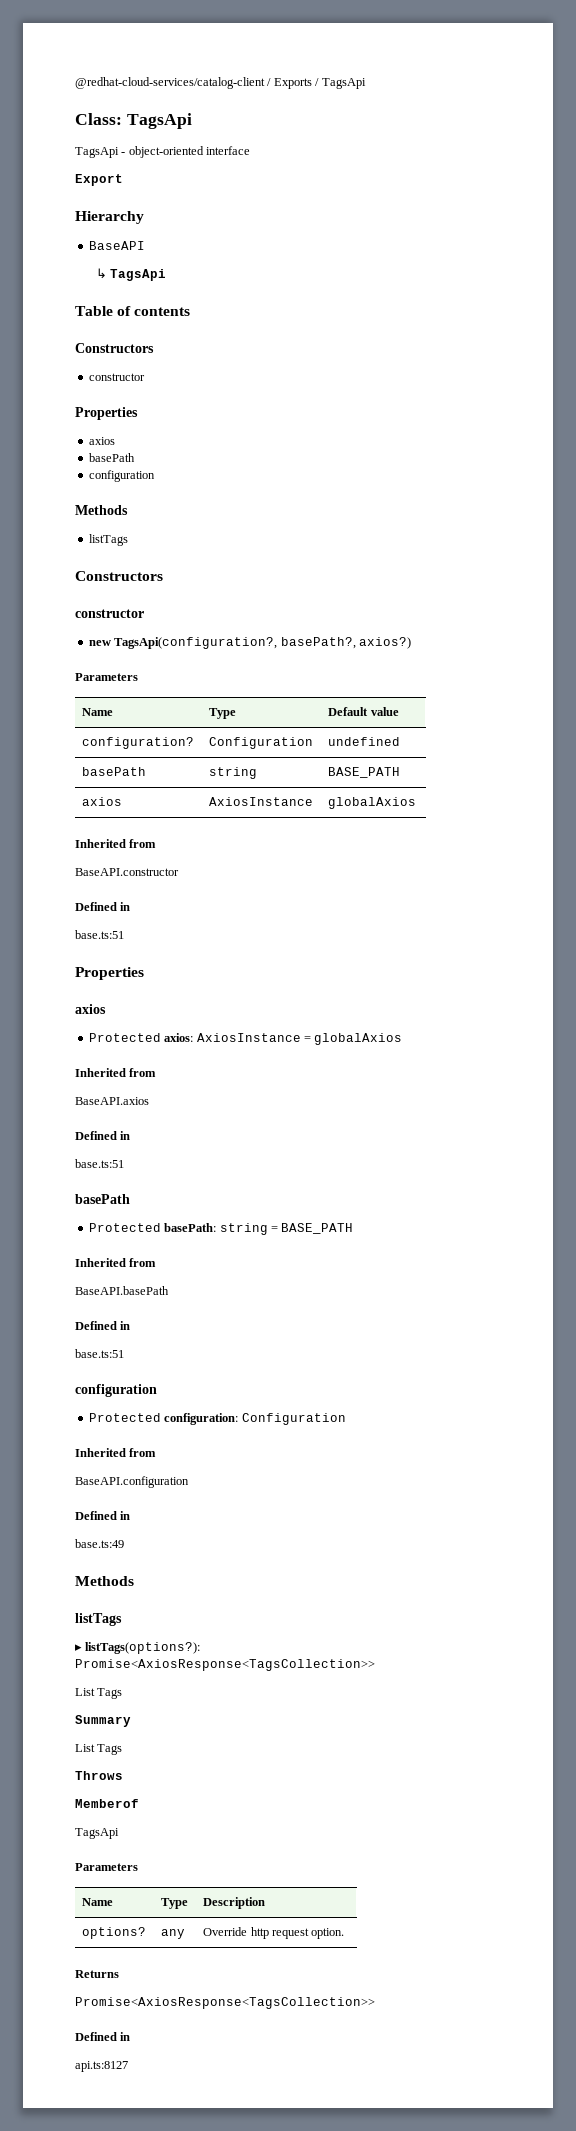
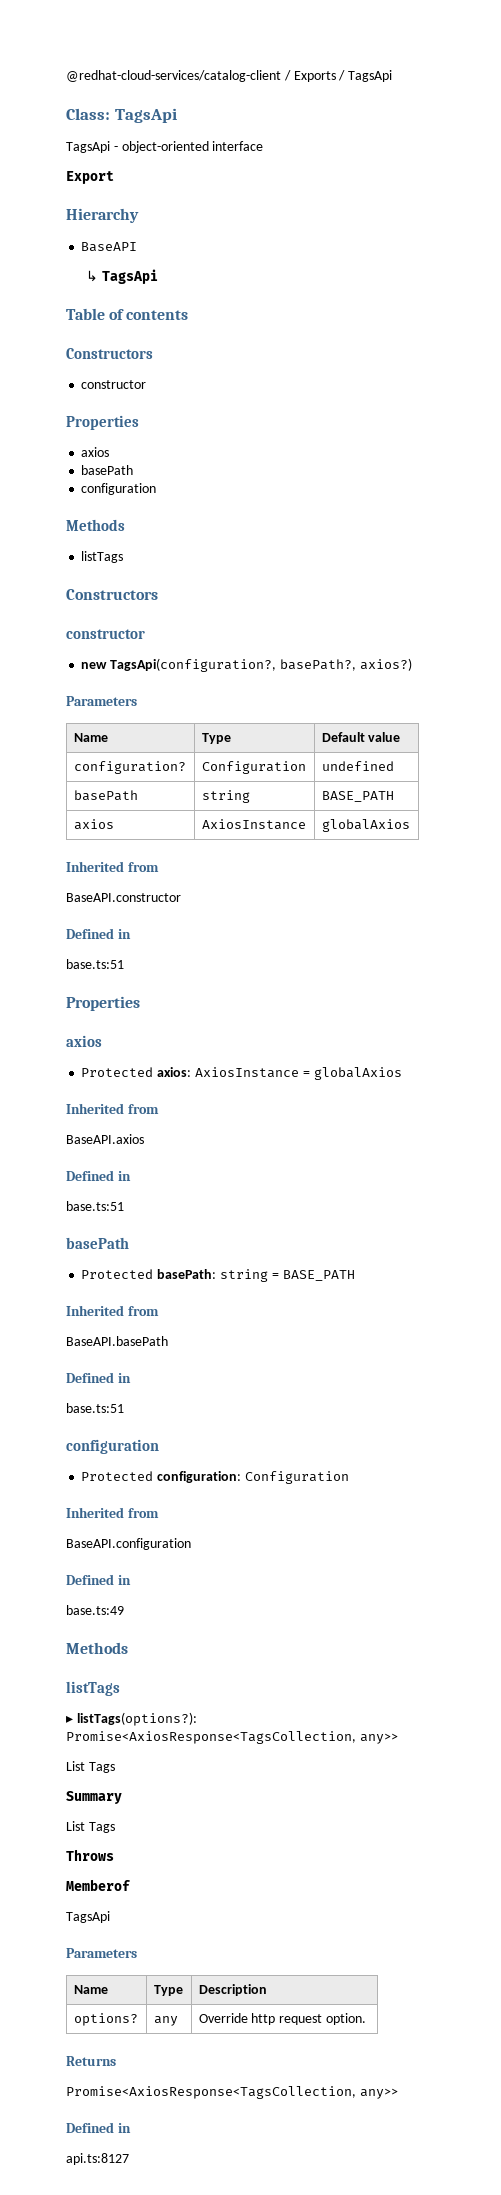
- ▸ listTags(options?): Promise<AxiosResponse<TagsCollection>>
+ ▸ listTags(options?): Promise<AxiosResponse<TagsCollection, any>>
  Returns
- Promise<AxiosResponse<TagsCollection>>
+ Promise<AxiosResponse<TagsCollection, any>>

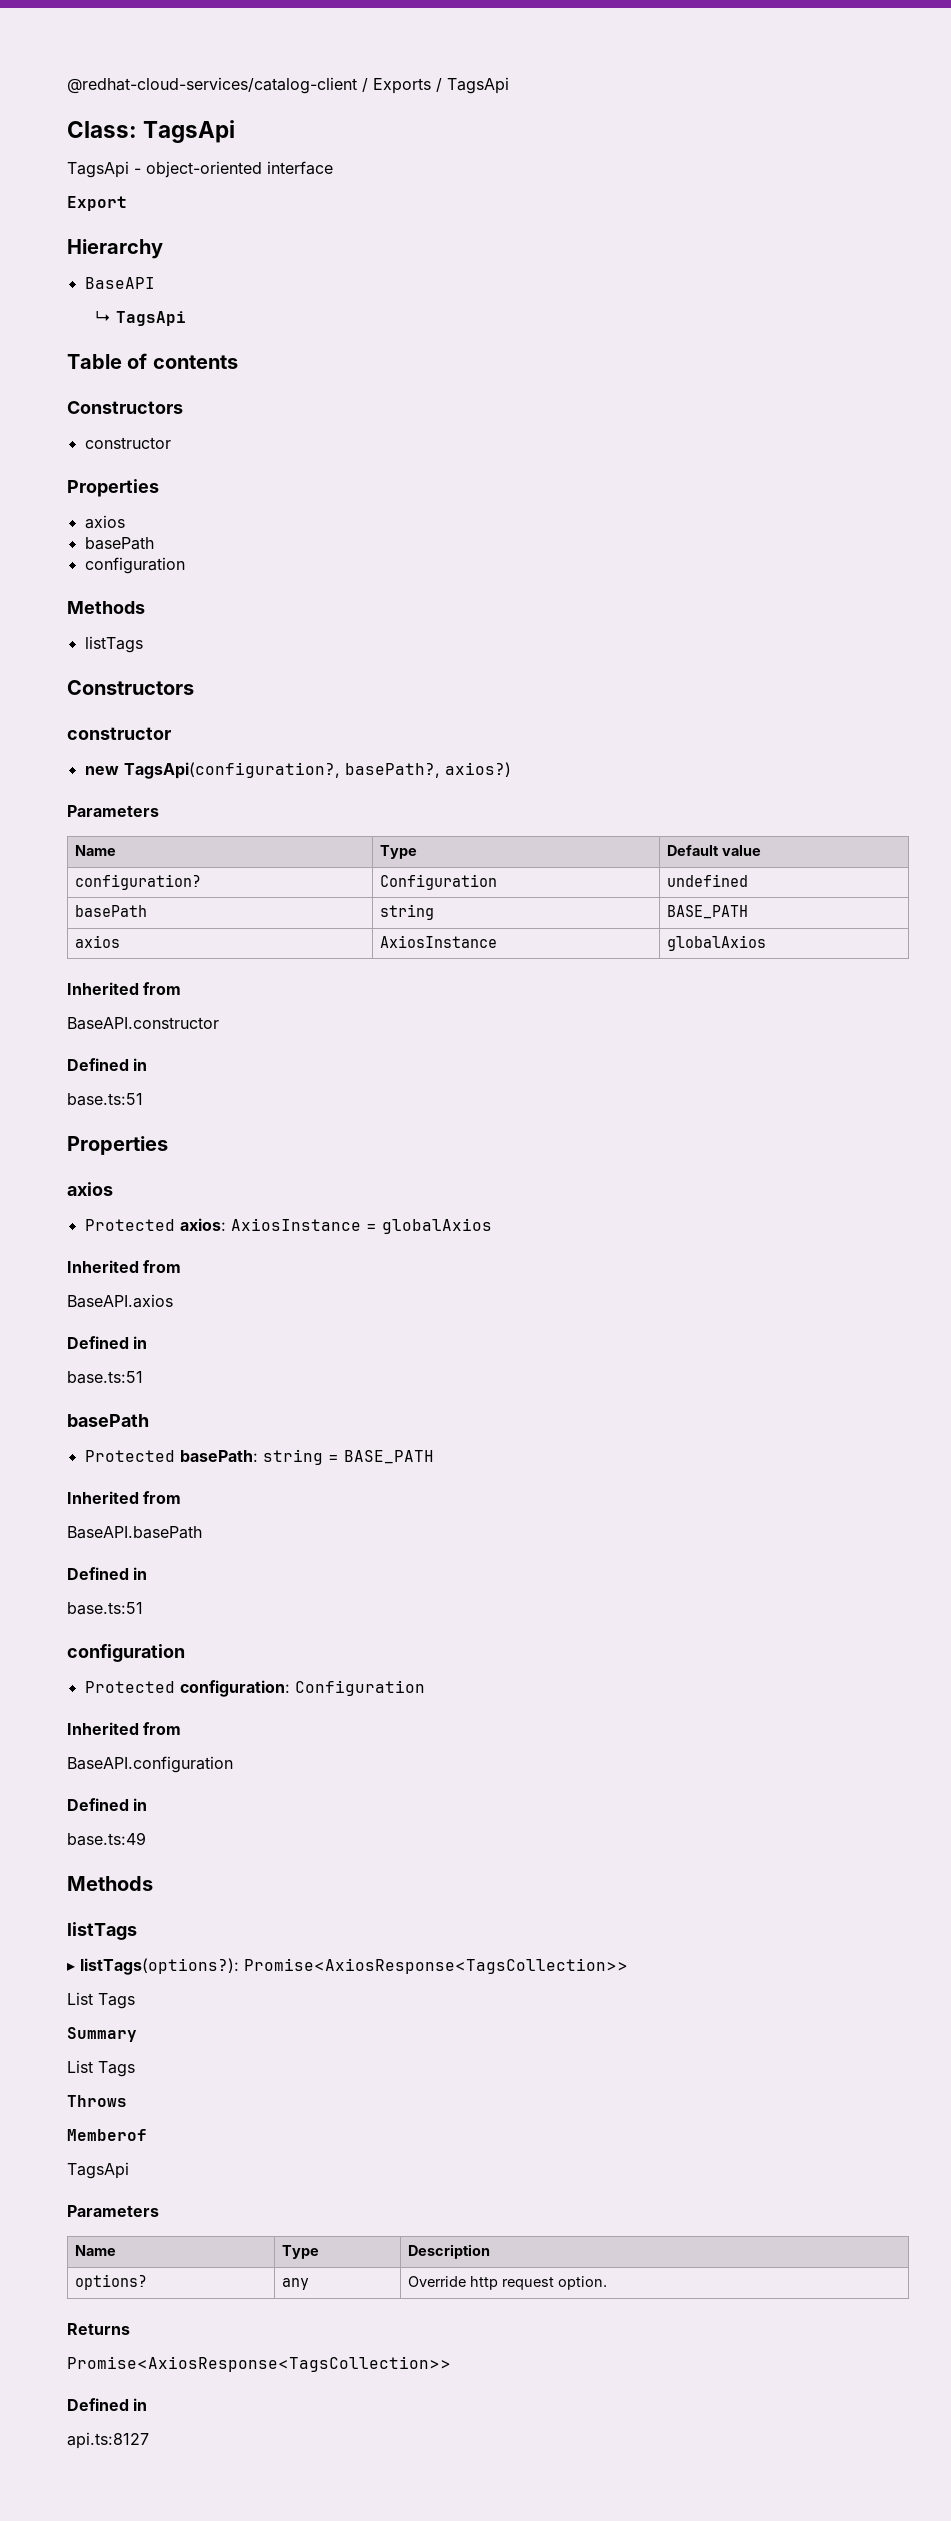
- ▸ listTags(options?): Promise<AxiosResponse<TagsCollection, any>>
+ ▸ listTags(options?): Promise<AxiosResponse<TagsCollection>>
  Returns
- Promise<AxiosResponse<TagsCollection, any>>
+ Promise<AxiosResponse<TagsCollection>>

